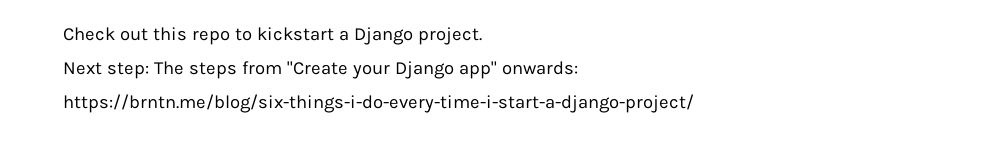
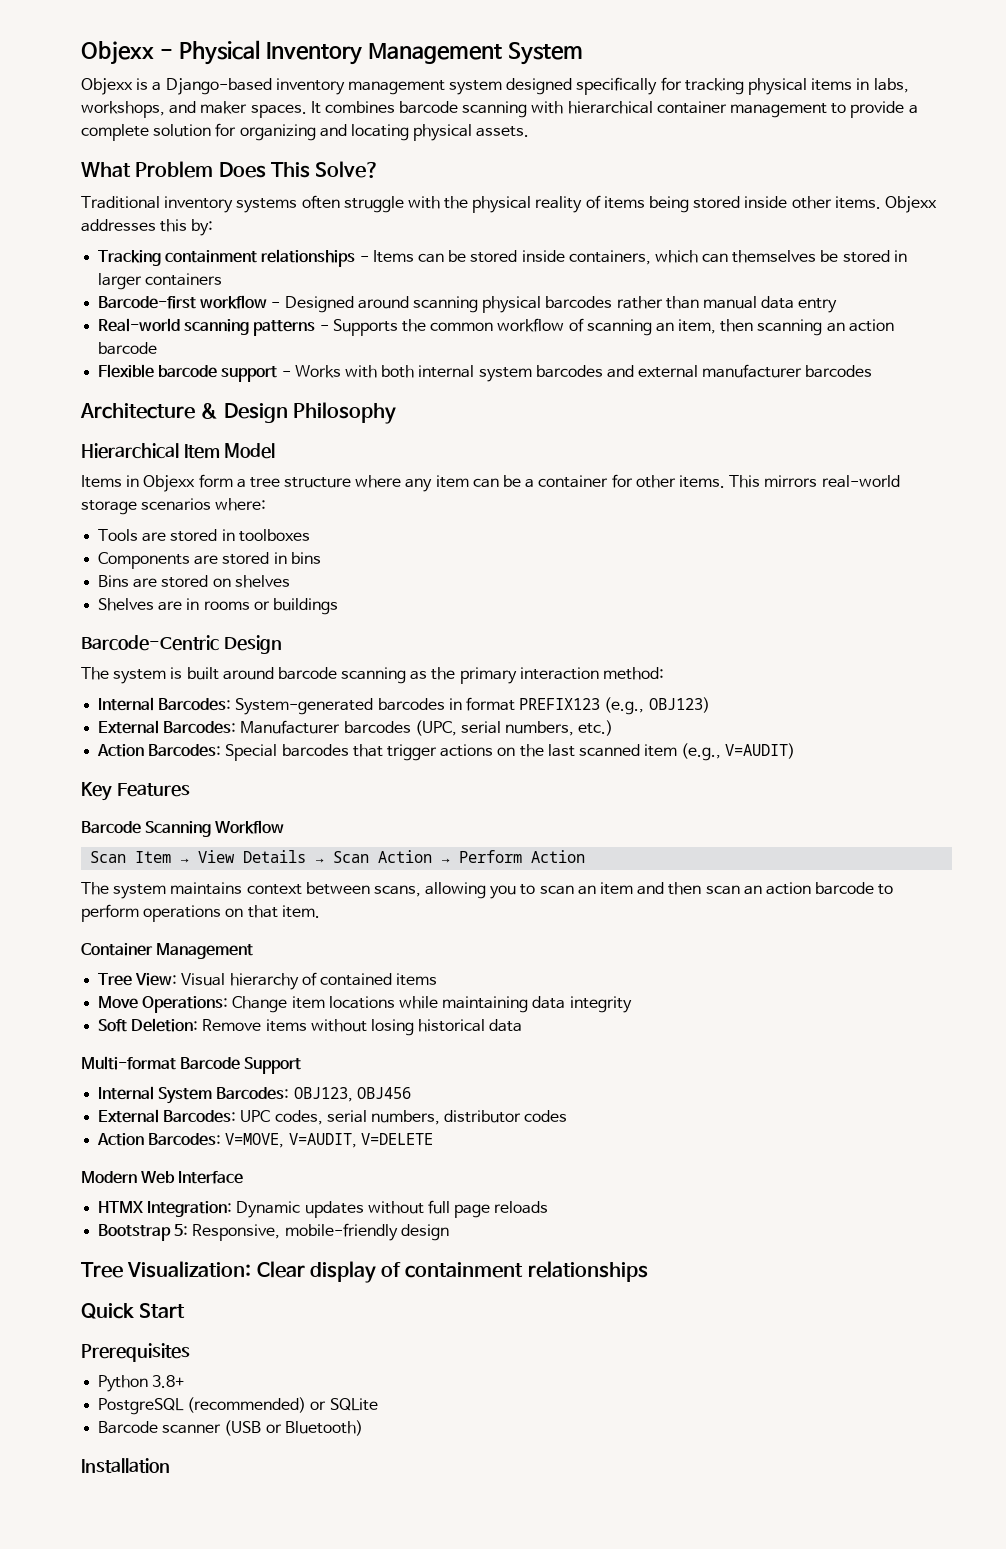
- Check out this repo to kickstart a Django project.
- Next step: The steps from "Create your Django app" onwards:
- https://brntn.me/blog/six-things-i-do-every-time-i-start-a-django-project/
+ Objexx - Physical Inventory Management System
+ Objexx is a Django-based inventory management system designed specifically for tracking physical items in labs, workshops, and maker spaces. It combines barcode scanning with hierarchical container management to provide a complete solution for organizing and locating physical assets.
+ What Problem Does This Solve?
+ Traditional inventory systems often struggle with the physical reality of items being stored inside other items. Objexx addresses this by:
+ Tracking containment relationships - Items can be stored inside containers, which can themselves be stored in larger containers
+ Barcode-first workflow - Designed around scanning physical barcodes rather than manual data entry
+ Real-world scanning patterns - Supports the common workflow of scanning an item, then scanning an action barcode
+ Flexible barcode support - Works with both internal system barcodes and external manufacturer barcodes
+ Architecture & Design Philosophy
+ Hierarchical Item Model
+ Items in Objexx form a tree structure where any item can be a container for other items. This mirrors real-world storage scenarios where:
+ Tools are stored in toolboxes
+ Components are stored in bins
+ Bins are stored on shelves
+ Shelves are in rooms or buildings
+ Barcode-Centric Design
+ The system is built around barcode scanning as the primary interaction method:
+ Internal Barcodes: System-generated barcodes in format PREFIX123 (e.g., OBJ123)
+ External Barcodes: Manufacturer barcodes (UPC, serial numbers, etc.)
+ Action Barcodes: Special barcodes that trigger actions on the last scanned item (e.g., V=AUDIT)
+ Key Features
+ Barcode Scanning Workflow
+ Scan Item → View Details → Scan Action → Perform Action
+ The system maintains context between scans, allowing you to scan an item and then scan an action barcode to perform operations on that item.
+ Container Management
+ Tree View: Visual hierarchy of contained items
+ Move Operations: Change item locations while maintaining data integrity
+ Soft Deletion: Remove items without losing historical data
+ Multi-format Barcode Support
+ Internal System Barcodes: OBJ123, OBJ456
+ External Barcodes: UPC codes, serial numbers, distributor codes
+ Action Barcodes: V=MOVE, V=AUDIT, V=DELETE
+ Modern Web Interface
+ HTMX Integration: Dynamic updates without full page reloads
+ Bootstrap 5: Responsive, mobile-friendly design
+ Tree Visualization: Clear display of containment relationships
+ Quick Start
+ Prerequisites
+ Python 3.8+
+ PostgreSQL (recommended) or SQLite
+ Barcode scanner (USB or Bluetooth)
+ Installation

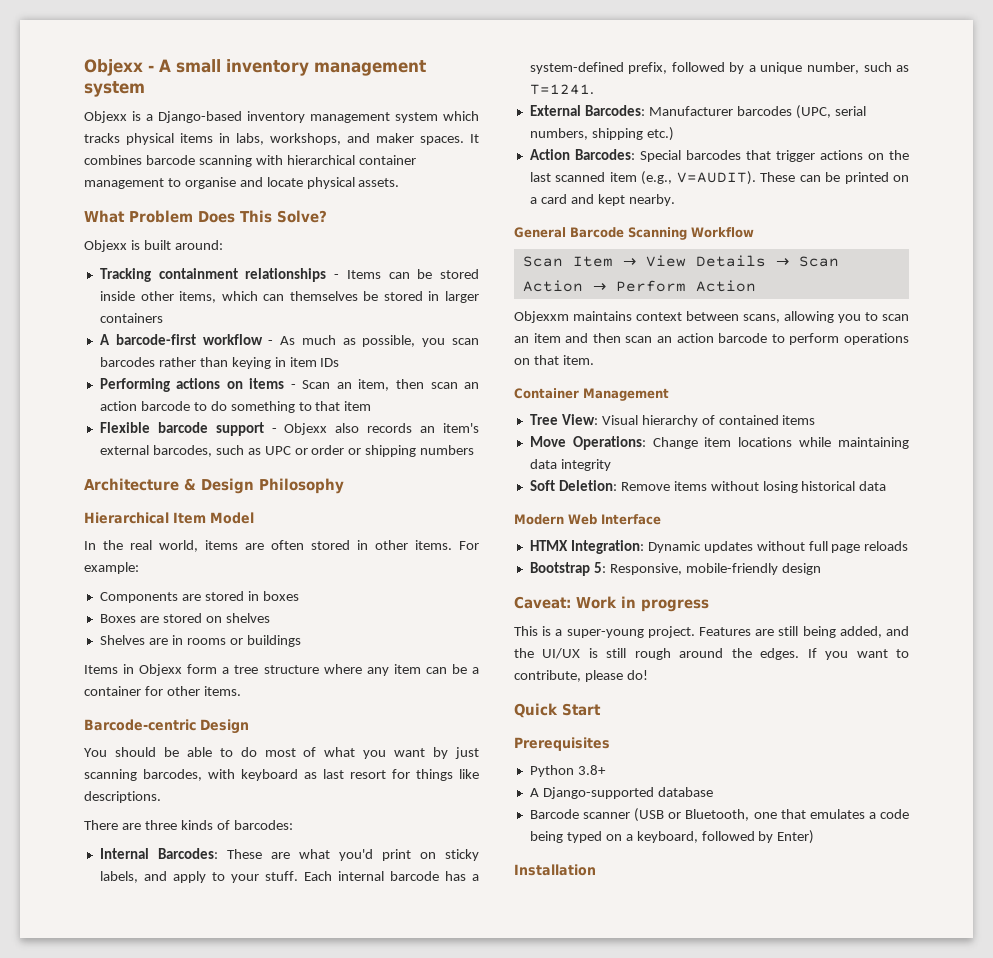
- Objexx - Physical Inventory Management System
+ Objexx - A small inventory management system
- Objexx is a Django-based inventory management system designed specifically for tracking physical items in labs, workshops, and maker spaces.
+ Objexx is a Django-based inventory management system which tracks physical items in labs, workshops, and maker spaces.
- It combines barcode scanning with hierarchical container management to provide a complete solution for organizing and locating physical assets.
+ It combines barcode scanning with hierarchical container management to organise and locate physical assets.
- Traditional inventory systems often struggle with the physical reality of items being stored inside other items. Objexx addresses this by:
+ Objexx is built around:
- Tracking containment relationships - Items can be stored inside containers, which can themselves be stored in larger containers
+ Tracking containment relationships - Items can be stored inside other items, which can themselves be stored in larger containers
- Barcode-first workflow - Designed around scanning physical barcodes rather than manual data entry
- Real-world scanning patterns - Supports the common workflow of scanning an item, then scanning an action barcode
- Flexible barcode support - Works with both internal system barcodes and external manufacturer barcodes
+ A barcode-first workflow - As much as possible, you scan barcodes rather than keying in item IDs
+ Performing actions on items - Scan an item, then scan an action barcode to do something to that item
+ Flexible barcode support - Objexx also records an item's external barcodes, such as UPC or order or shipping numbers
+ In the real world, items are often stored in other items. For example:
+ Components are stored in boxes
+ Boxes are stored on shelves
+ Shelves are in rooms or buildings
- Items in Objexx form a tree structure where any item can be a container for other items. This mirrors real-world storage scenarios where:
- Tools are stored in toolboxes
- Components are stored in bins
- Bins are stored on shelves
- Shelves are in rooms or buildings
- Barcode-Centric Design
- The system is built around barcode scanning as the primary interaction method:
- Internal Barcodes: System-generated barcodes in format PREFIX123 (e.g., OBJ123)
+ Items in Objexx form a tree structure where any item can be a container for other items.
+ Barcode-centric Design
+ You should be able to do most of what you want by just scanning barcodes, with keyboard as last resort for things like descriptions.
+ There are three kinds of barcodes:
+ Internal Barcodes: These are what you'd print on sticky labels, and apply to your stuff. Each internal barcode has a system-defined prefix, followed by a unique number, such as T=1241.
- External Barcodes: Manufacturer barcodes (UPC, serial numbers, etc.)
+ External Barcodes: Manufacturer barcodes (UPC, serial numbers, shipping etc.)
- Action Barcodes: Special barcodes that trigger actions on the last scanned item (e.g., V=AUDIT)
- Key Features
- Barcode Scanning Workflow
+ Action Barcodes: Special barcodes that trigger actions on the last scanned item (e.g., V=AUDIT). These can be printed on a card and kept nearby.
+ General Barcode Scanning Workflow
- The system maintains context between scans, allowing you to scan an item and then scan an action barcode to perform operations on that item.
+ Objexxm maintains context between scans, allowing you to scan an item and then scan an action barcode to perform operations on that item.
- Multi-format Barcode Support
- Internal System Barcodes: OBJ123, OBJ456
- External Barcodes: UPC codes, serial numbers, distributor codes
- Action Barcodes: V=MOVE, V=AUDIT, V=DELETE
- Tree Visualization: Clear display of containment relationships
+ Caveat: Work in progress
+ This is a super-young project. Features are still being added, and the UI/UX is still rough around the edges. If you want to contribute, please do!
- PostgreSQL (recommended) or SQLite
+ A Django-supported database
- Barcode scanner (USB or Bluetooth)
+ Barcode scanner (USB or Bluetooth, one that emulates a code being typed on a keyboard, followed by Enter)

